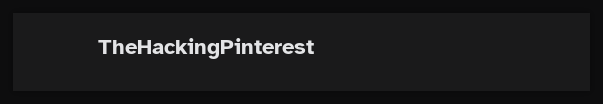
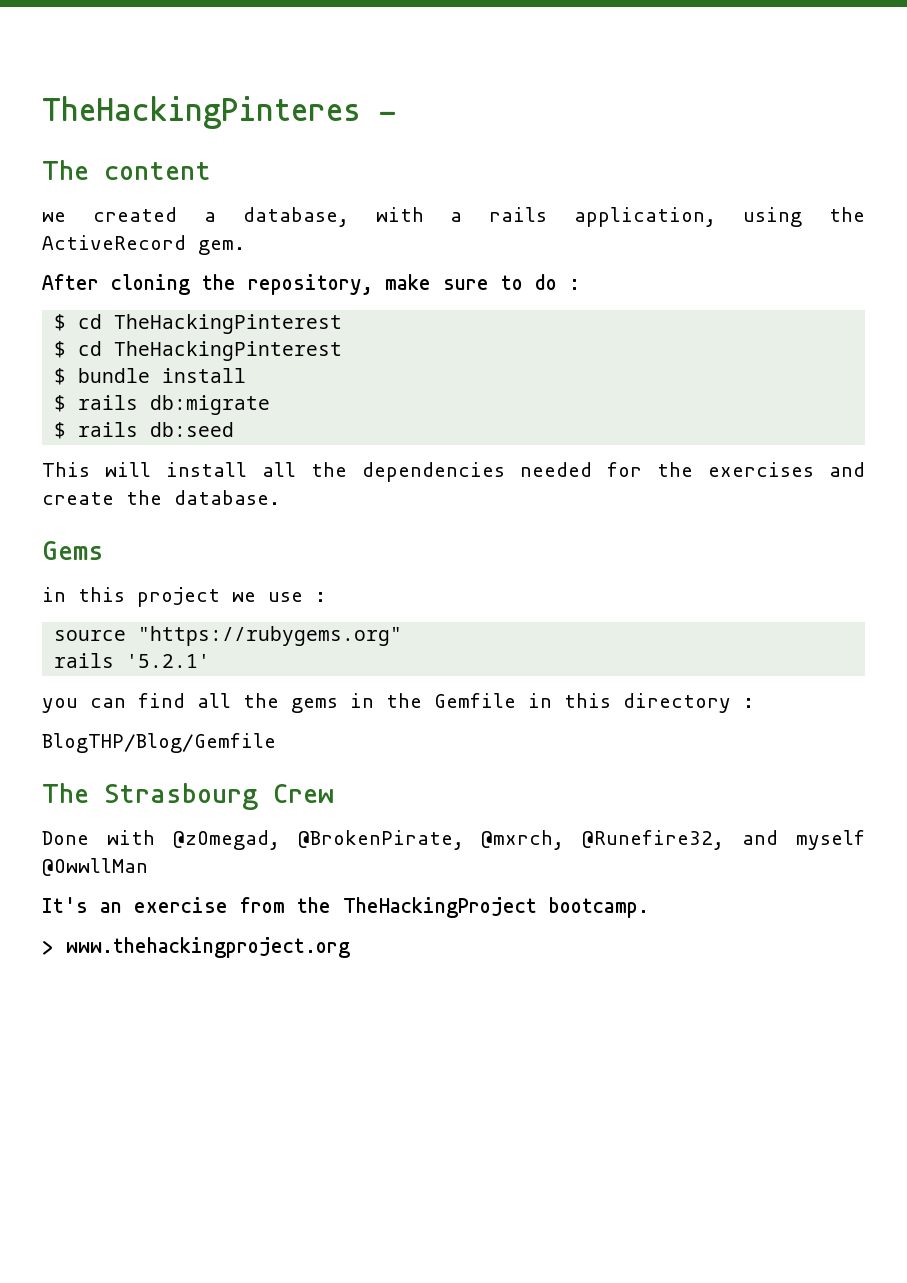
- TheHackingPinterest
+ TheHackingPinteres -
+ The content
+ we created a database, with a rails application, using the ActiveRecord gem.
+ After cloning the repository, make sure to do :
+ $ cd TheHackingPinterest
+ $ cd TheHackingPinterest
+ $ bundle install
+ $ rails db:migrate
+ $ rails db:seed
+ This will install all the dependencies needed for the exercises and create the database.
+ Gems
+ in this project we use :
+ source "https://rubygems.org"
+ rails '5.2.1'
+ you can find all the gems in the Gemfile in this directory :
+ BlogTHP/Blog/Gemfile
+ The Strasbourg Crew
+ Done with @zOmegad, @BrokenPirate, @mxrch, @Runefire32, and myself @OwwllMan
+ It's an exercise from the TheHackingProject bootcamp.
+ > www.thehackingproject.org

